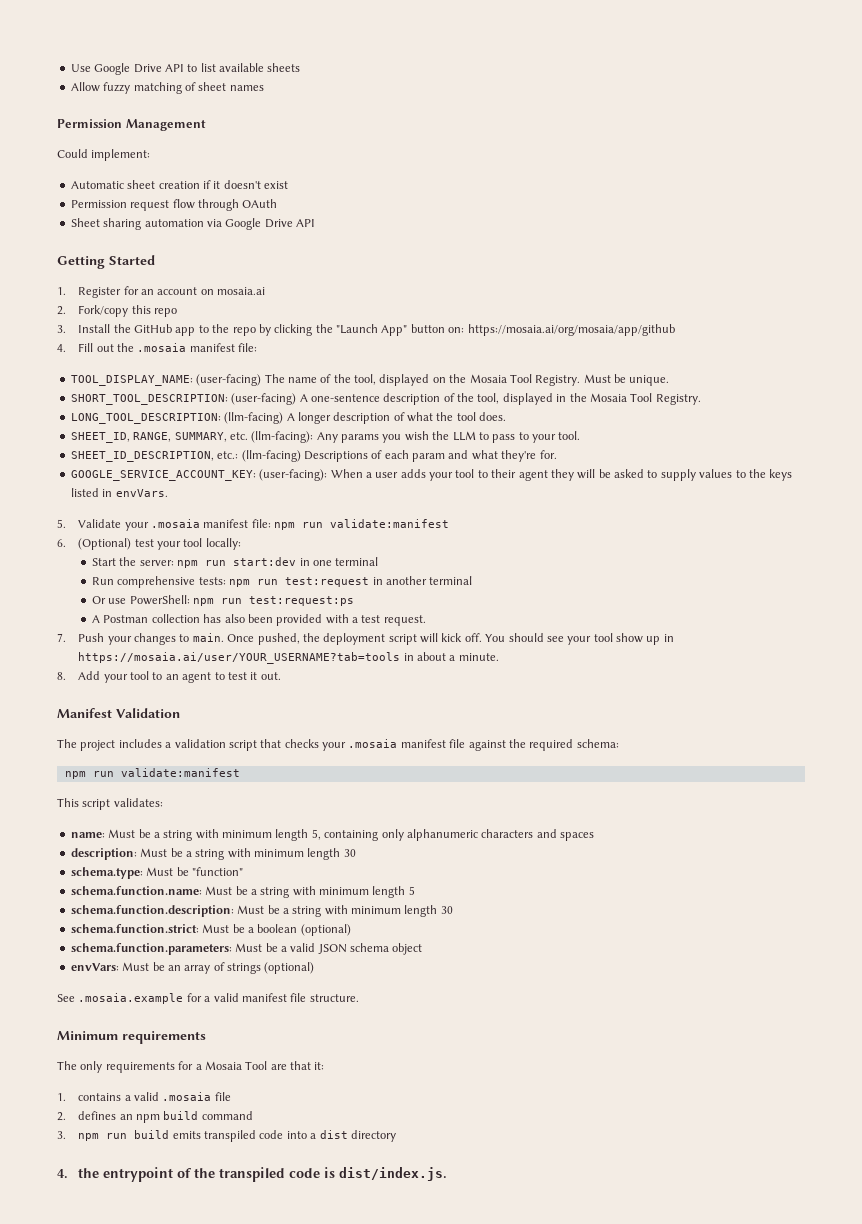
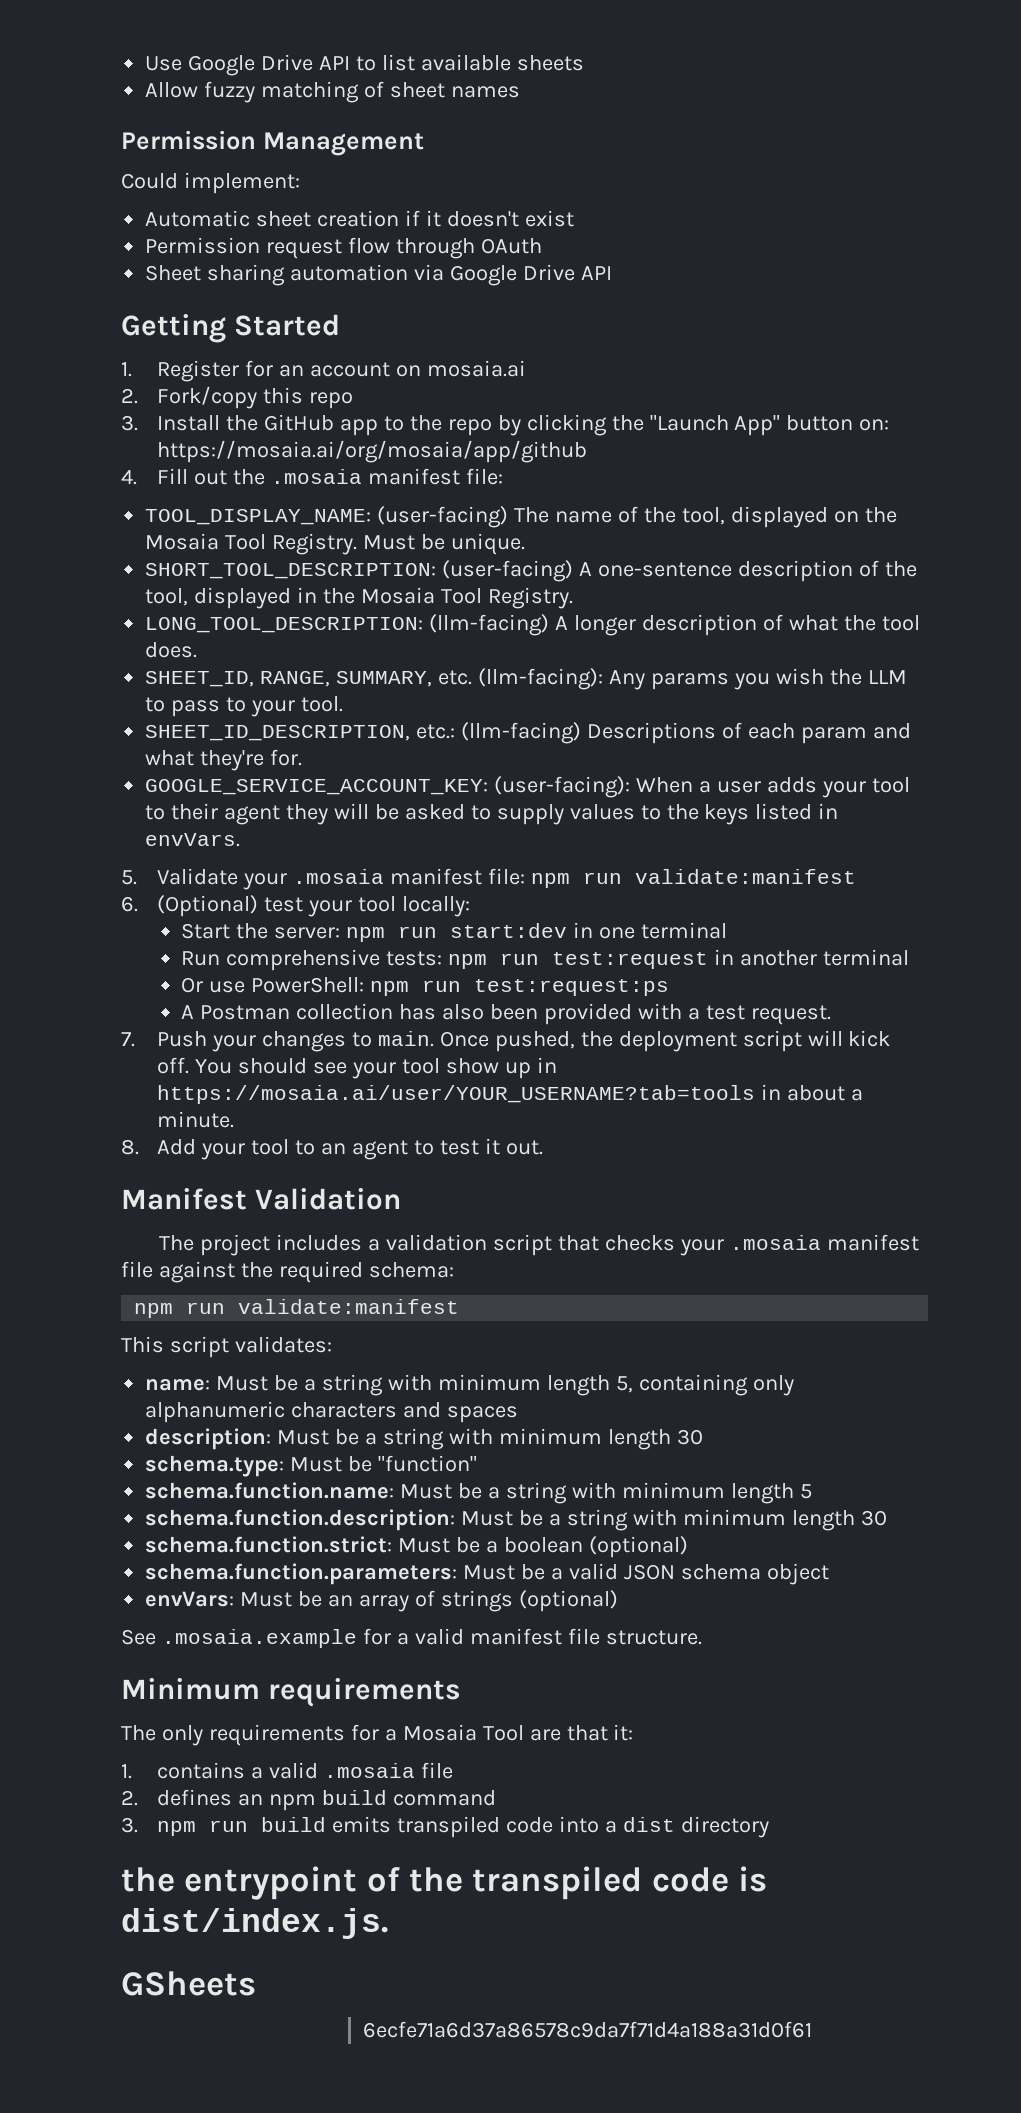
- 4. the entrypoint of the transpiled code is dist/index.js.
+ the entrypoint of the transpiled code is dist/index.js.
+ GSheets
+ 6ecfe71a6d37a86578c9da7f71d4a188a31d0f61

